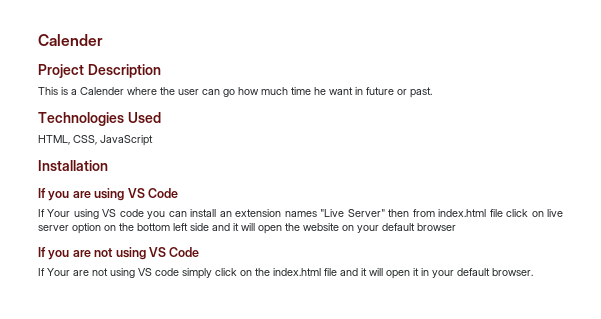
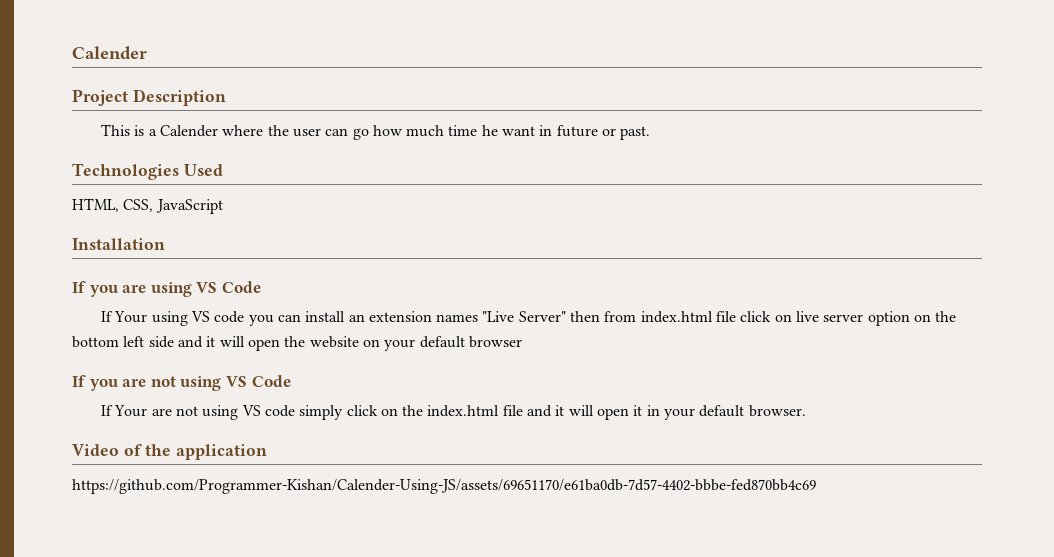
+ Video of the application
+ https://github.com/Programmer-Kishan/Calender-Using-JS/assets/69651170/e61ba0db-7d57-4402-bbbe-fed870bb4c69

